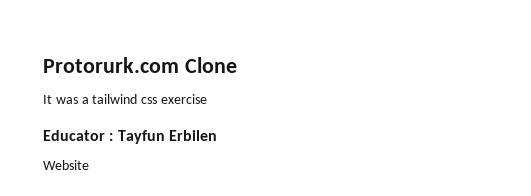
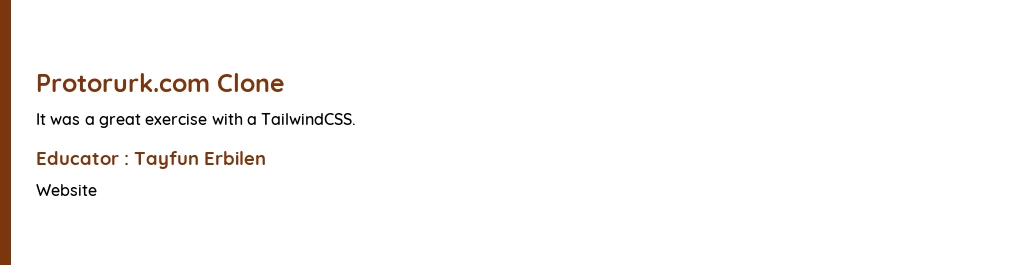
- It was a tailwind css exercise
+ It was a great exercise with a TailwindCSS.

